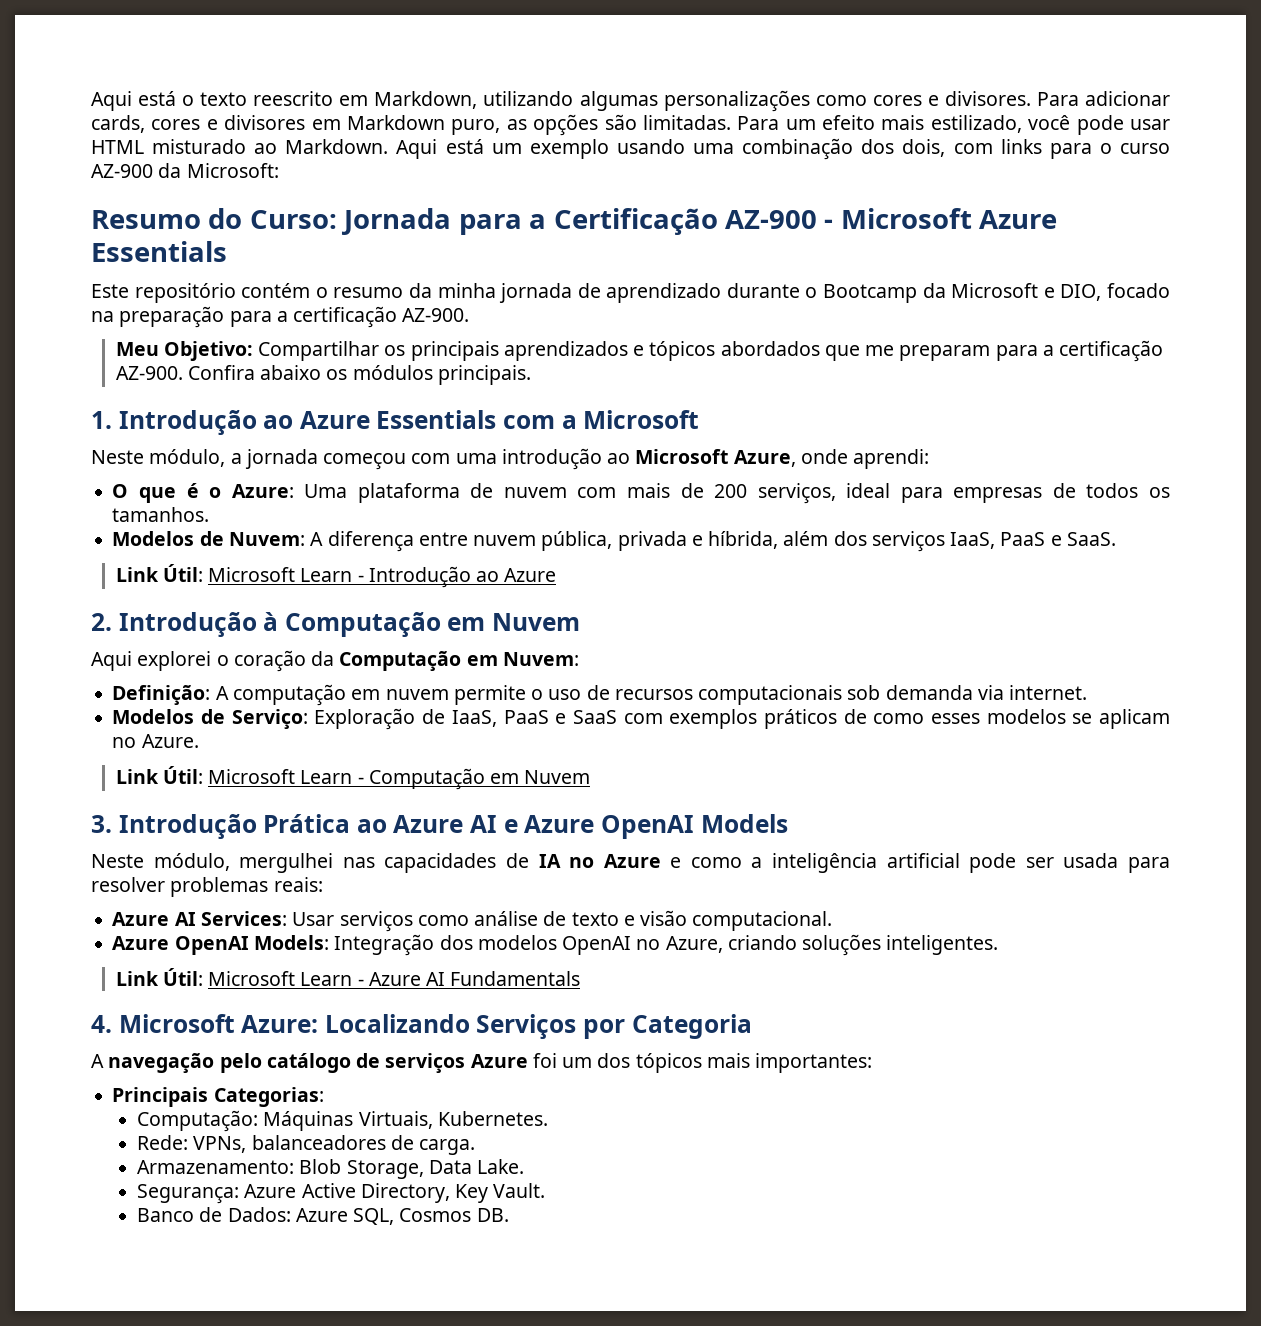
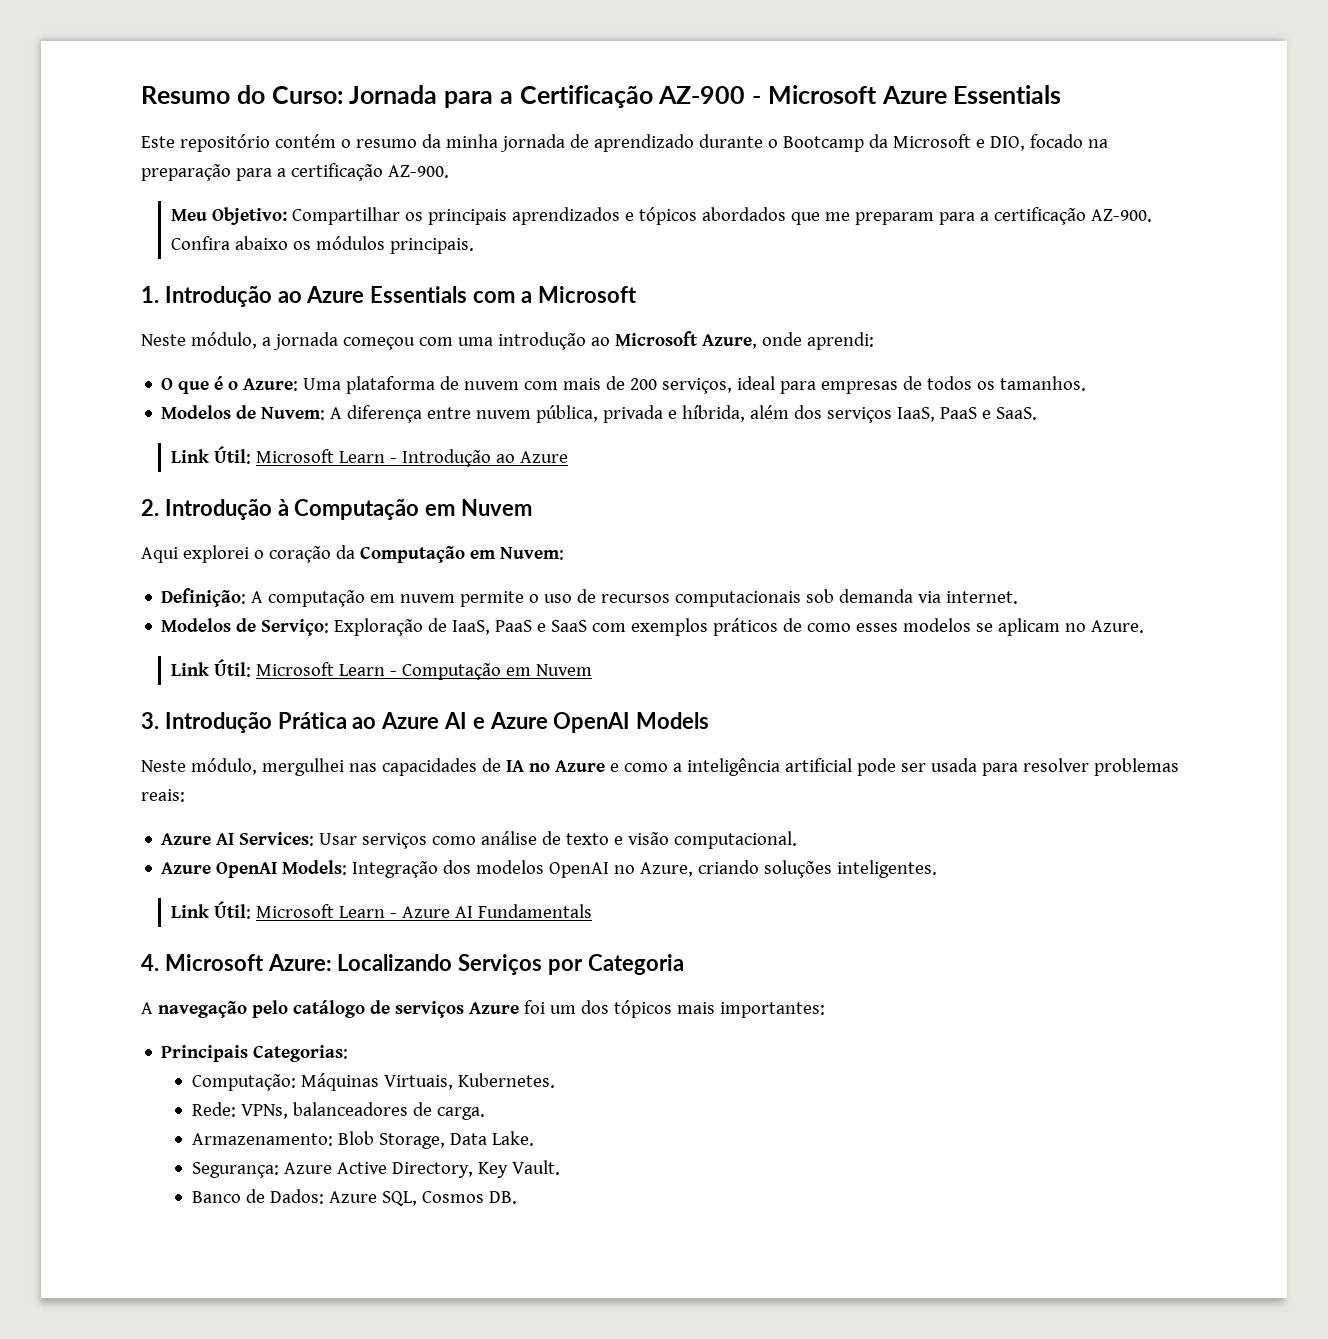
- Aqui está o texto reescrito em Markdown, utilizando algumas personalizações como cores e divisores. Para adicionar cards, cores e divisores em Markdown puro, as opções são limitadas. Para um efeito mais estilizado, você pode usar HTML misturado ao Markdown. Aqui está um exemplo usando uma combinação dos dois, com links para o curso AZ-900 da Microsoft:

